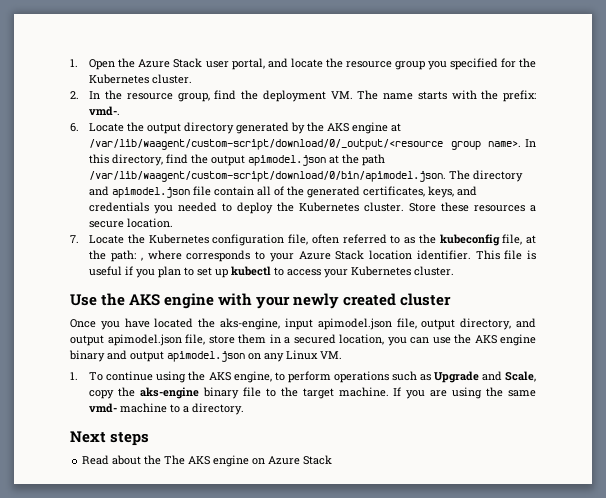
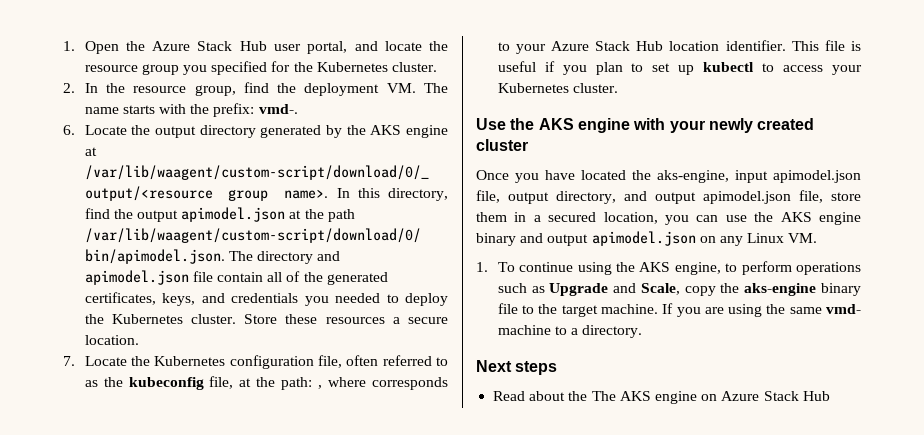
- 1. Open the Azure Stack user portal, and locate the resource group you specified for the Kubernetes cluster.
+ 1. Open the Azure Stack Hub user portal, and locate the resource group you specified for the Kubernetes cluster.
- 7. Locate the Kubernetes configuration file, often referred to as the kubeconfig file, at the path: , where corresponds to your Azure Stack location identifier.
+ 7. Locate the Kubernetes configuration file, often referred to as the kubeconfig file, at the path: , where corresponds to your Azure Stack Hub location identifier.
- Read about the The AKS engine on Azure Stack
+ Read about the The AKS engine on Azure Stack Hub

